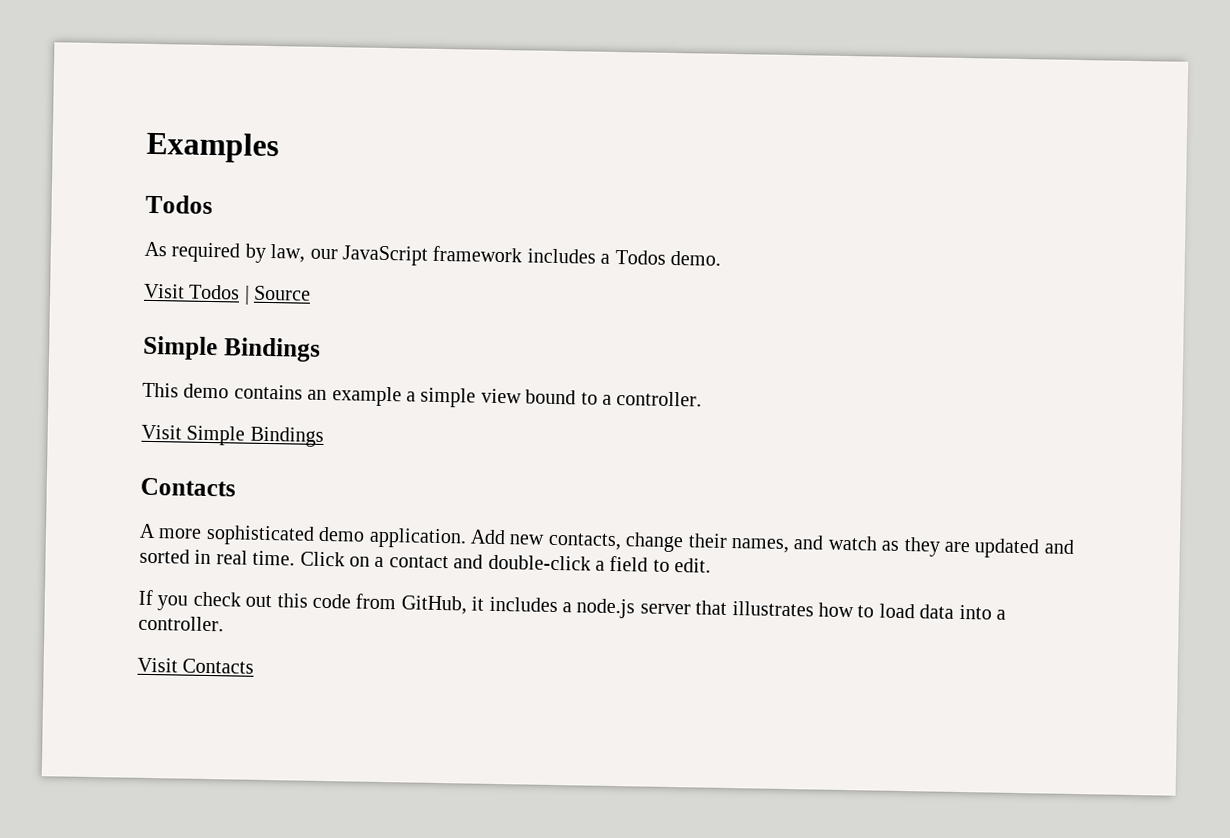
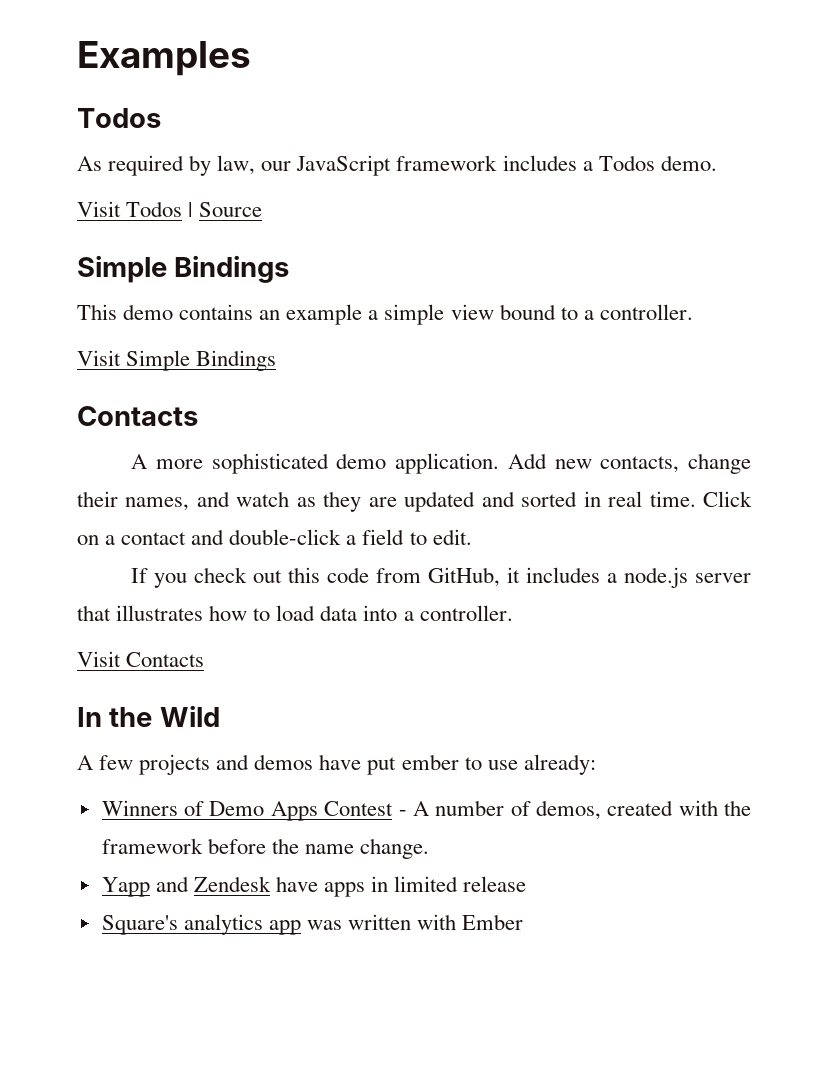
+ In the Wild
+ A few projects and demos have put ember to use already:
+ Winners of Demo Apps Contest - A number of demos, created with the framework before the name change.
+ Yapp and Zendesk have apps in limited release
+ Square's analytics app was written with Ember

